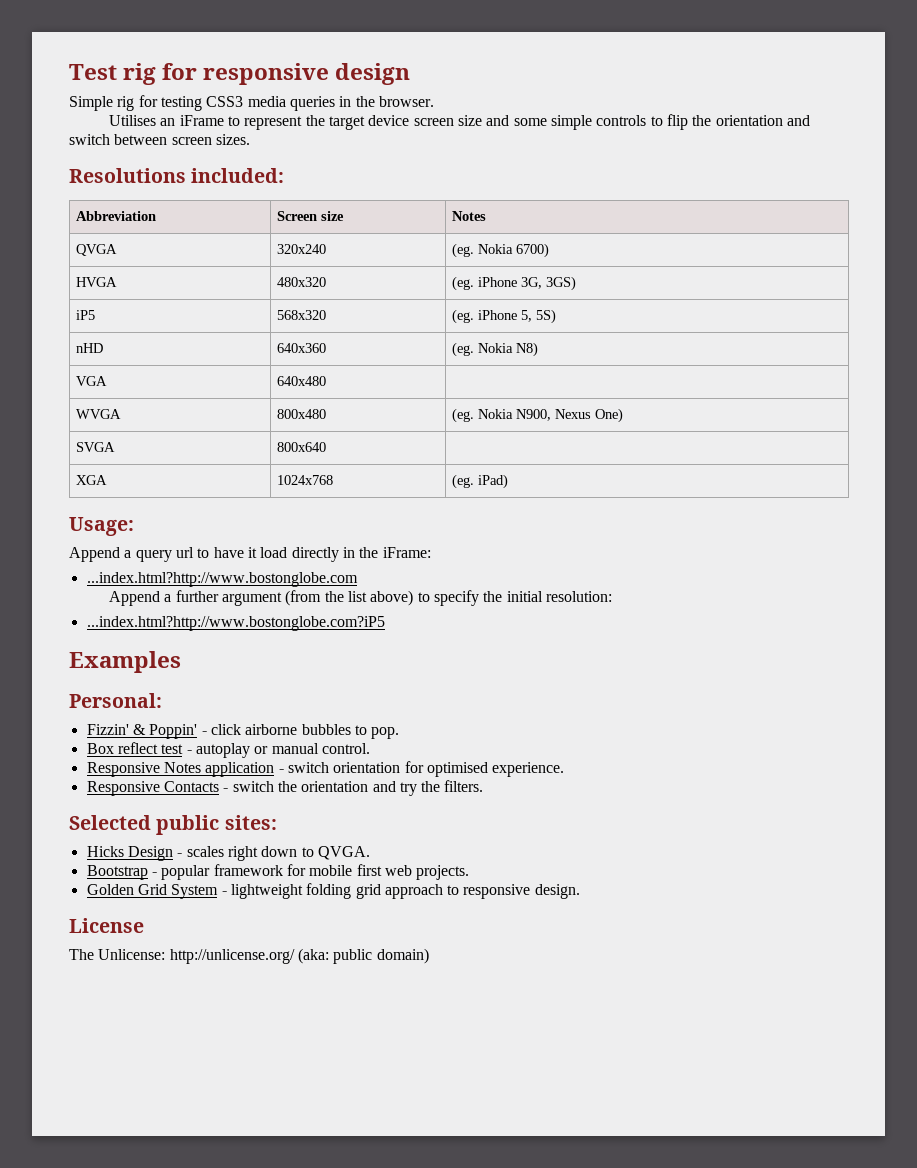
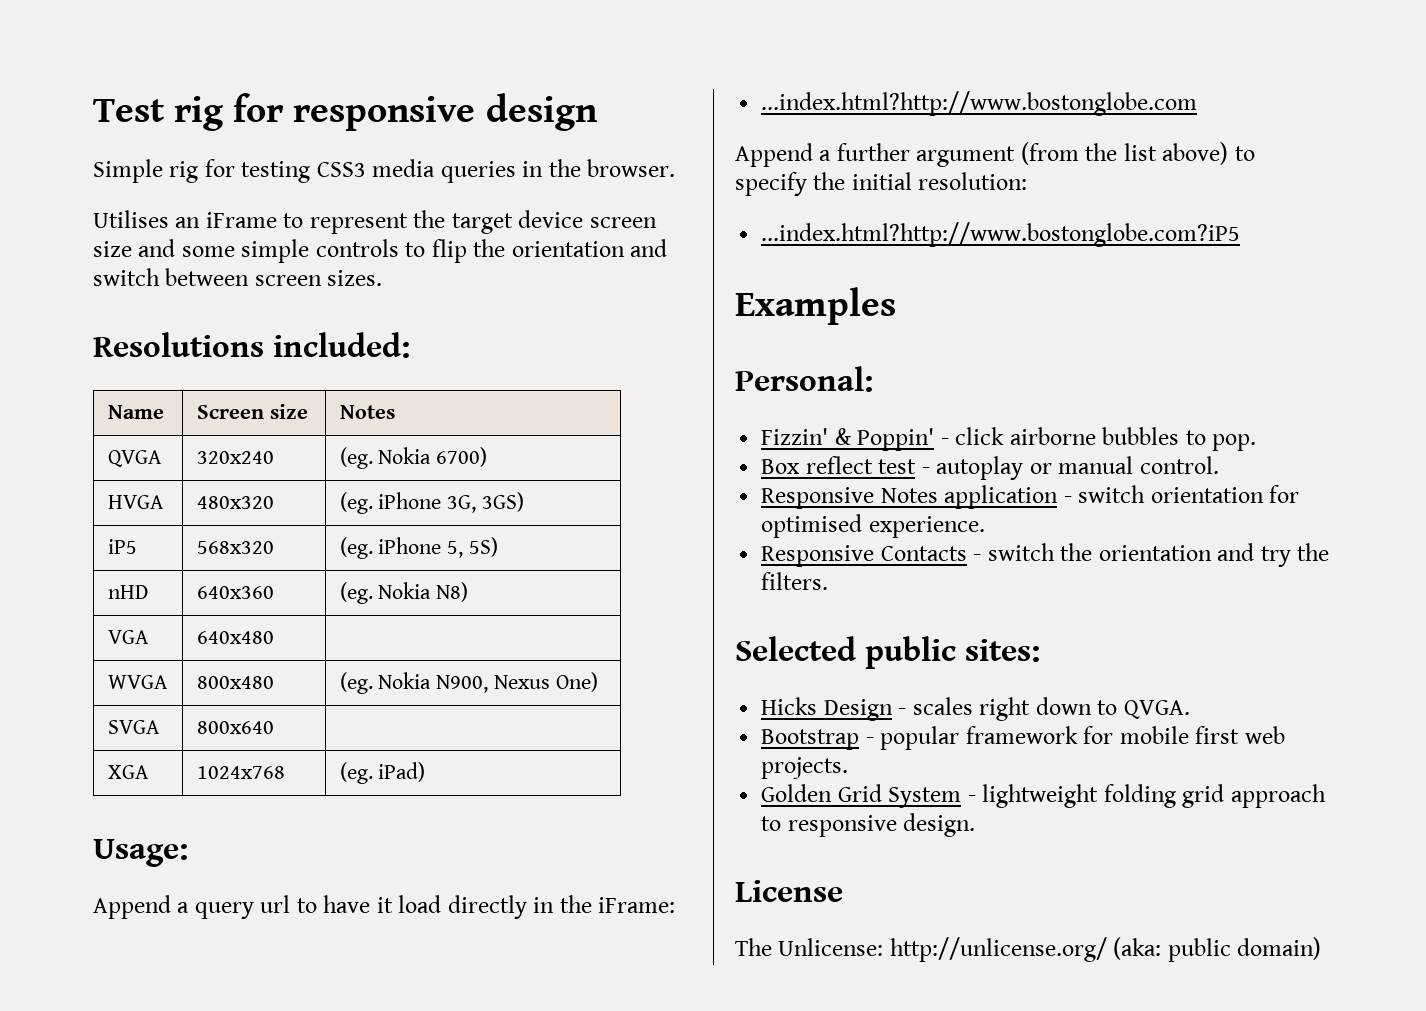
- Abbreviation | Screen size | Notes
+ Name | Screen size | Notes

